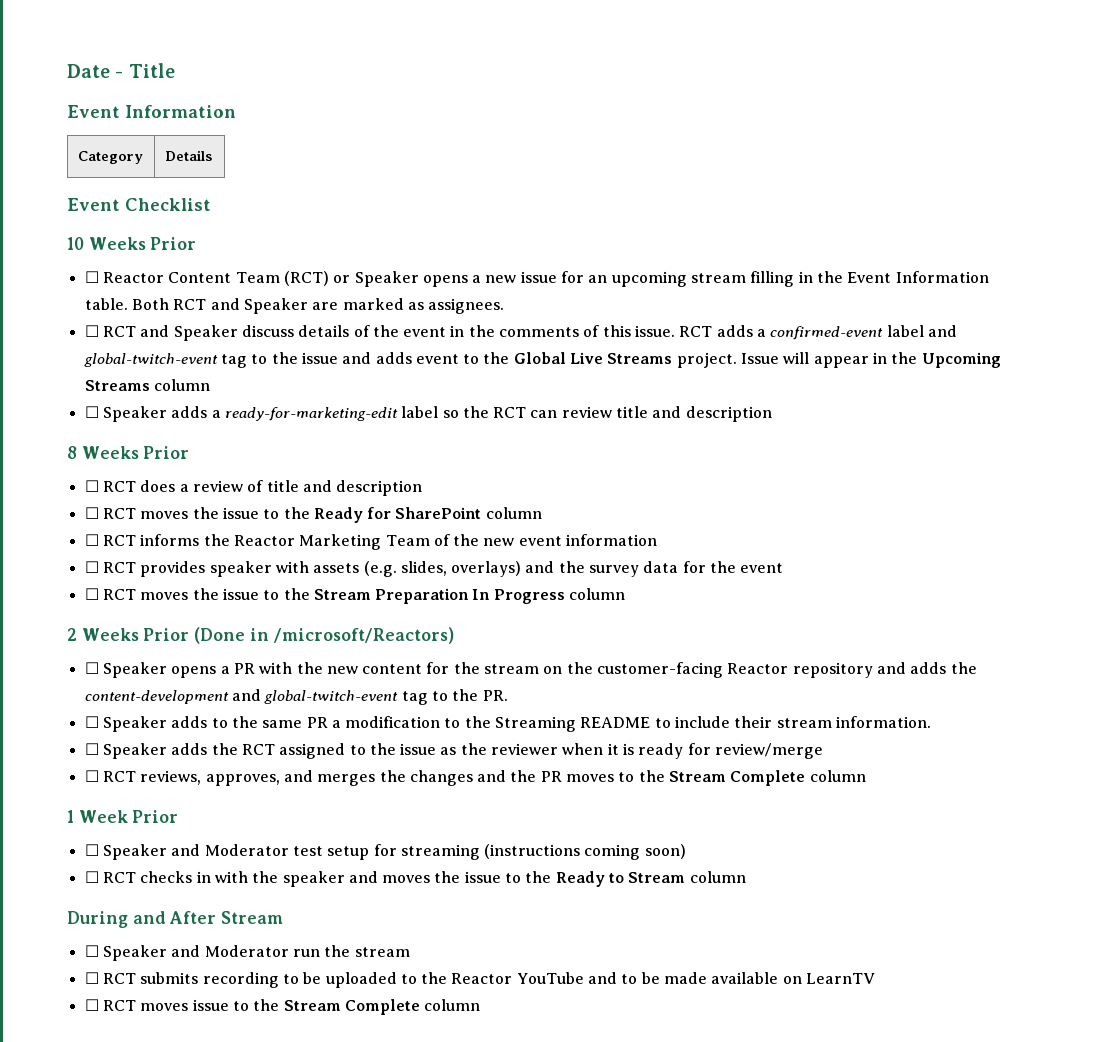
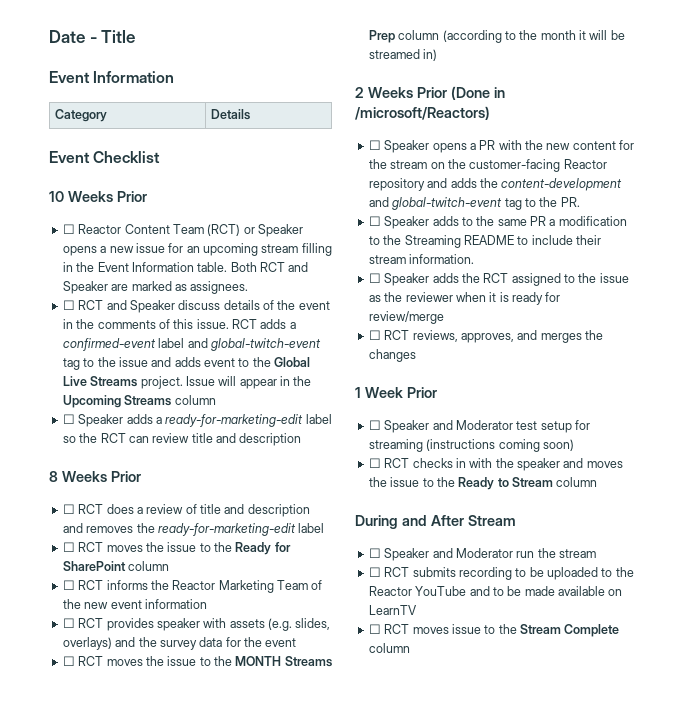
- ☐ RCT does a review of title and description
+ ☐ RCT does a review of title and description and removes the ready-for-marketing-edit label
- ☐ RCT moves the issue to the Stream Preparation In Progress column
+ ☐ RCT moves the issue to the MONTH Streams Prep column (according to the month it will be streamed in)
- ☐ RCT reviews, approves, and merges the changes and the PR moves to the Stream Complete column
+ ☐ RCT reviews, approves, and merges the changes

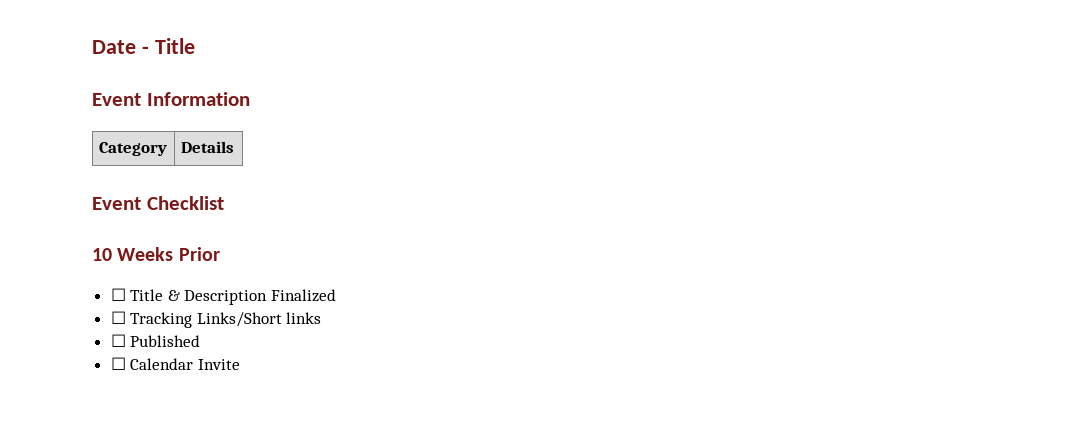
- ☐ Reactor Content Team (RCT) or Speaker opens a new issue for an upcoming stream filling in the Event Information table. Both RCT and Speaker are marked as assignees.
- ☐ RCT and Speaker discuss details of the event in the comments of this issue. RCT adds a confirmed-event label and global-twitch-event tag to the issue and adds event to the Global Live Streams project. Issue will appear in the Upcoming Streams column
- ☐ Speaker adds a ready-for-marketing-edit label so the RCT can review title and description
- 8 Weeks Prior
- ☐ RCT does a review of title and description and removes the ready-for-marketing-edit label
- ☐ RCT moves the issue to the Ready for SharePoint column
- ☐ RCT informs the Reactor Marketing Team of the new event information
- ☐ RCT provides speaker with assets (e.g. slides, overlays) and the survey data for the event
- ☐ RCT moves the issue to the MONTH Streams Prep column (according to the month it will be streamed in)
- 2 Weeks Prior (Done in /microsoft/Reactors)
- ☐ Speaker opens a PR with the new content for the stream on the customer-facing Reactor repository and adds the content-development and global-twitch-event tag to the PR.
- ☐ Speaker adds to the same PR a modification to the Streaming README to include their stream information.
- ☐ Speaker adds the RCT assigned to the issue as the reviewer when it is ready for review/merge
- ☐ RCT reviews, approves, and merges the changes
- 1 Week Prior
- ☐ Speaker and Moderator test setup for streaming (instructions coming soon)
- ☐ RCT checks in with the speaker and moves the issue to the Ready to Stream column
- During and After Stream
- ☐ Speaker and Moderator run the stream
- ☐ RCT submits recording to be uploaded to the Reactor YouTube and to be made available on LearnTV
- ☐ RCT moves issue to the Stream Complete column
+ ☐ Title & Description Finalized
+ ☐ Tracking Links/Short links
+ ☐ Published
+ ☐ Calendar Invite

